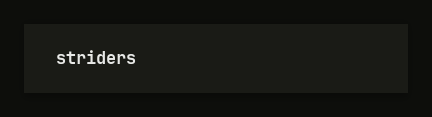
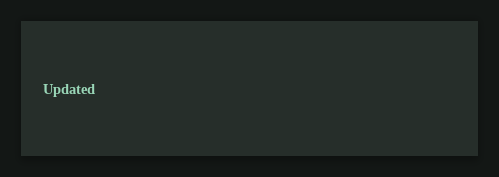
- striders
+ Updated

